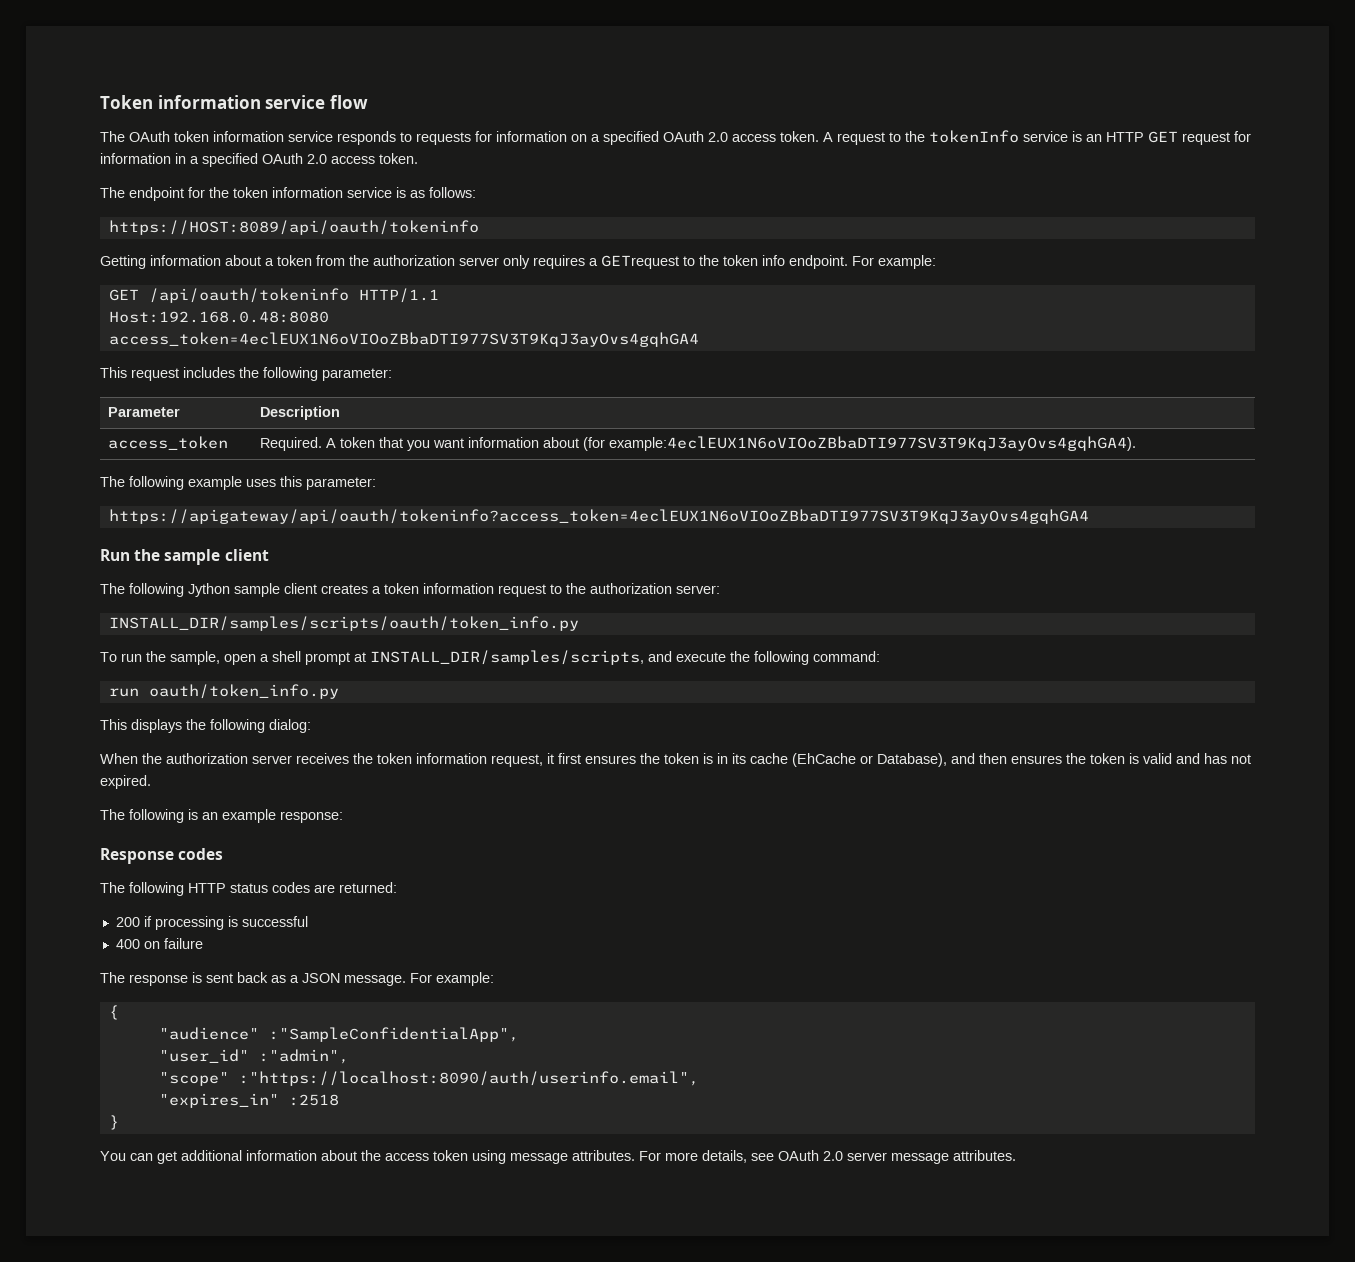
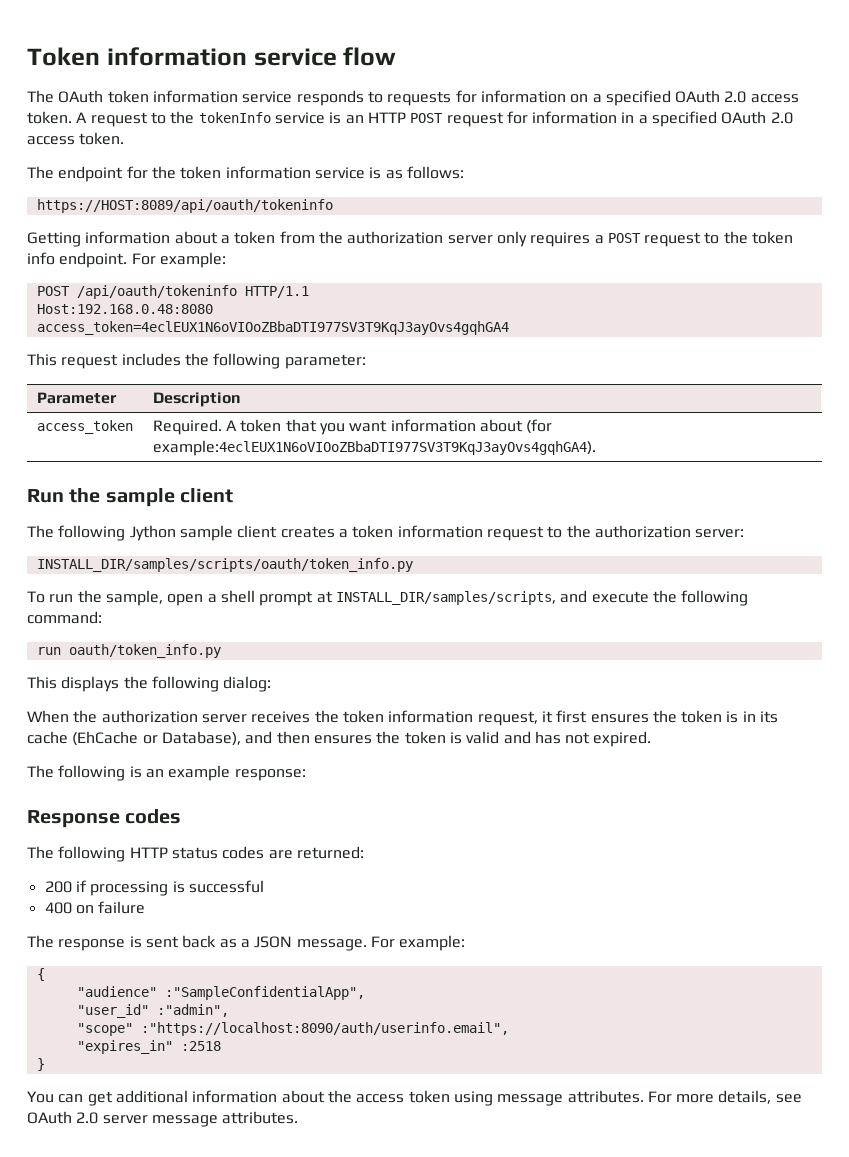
- A request to the tokenInfo service is an HTTP GET request for information in a specified OAuth 2.0 access token.
+ A request to the tokenInfo service is an HTTP POST request for information in a specified OAuth 2.0 access token.
- Getting information about a token from the authorization server only requires a GETrequest to the token info endpoint.
+ Getting information about a token from the authorization server only requires a POST request to the token info endpoint.
- GET /api/oauth/tokeninfo HTTP/1.1
+ POST /api/oauth/tokeninfo HTTP/1.1
- The following example uses this parameter:
- https://apigateway/api/oauth/tokeninfo?access_token=4eclEUX1N6oVIOoZBbaDTI977SV3T9KqJ3ayOvs4gqhGA4

